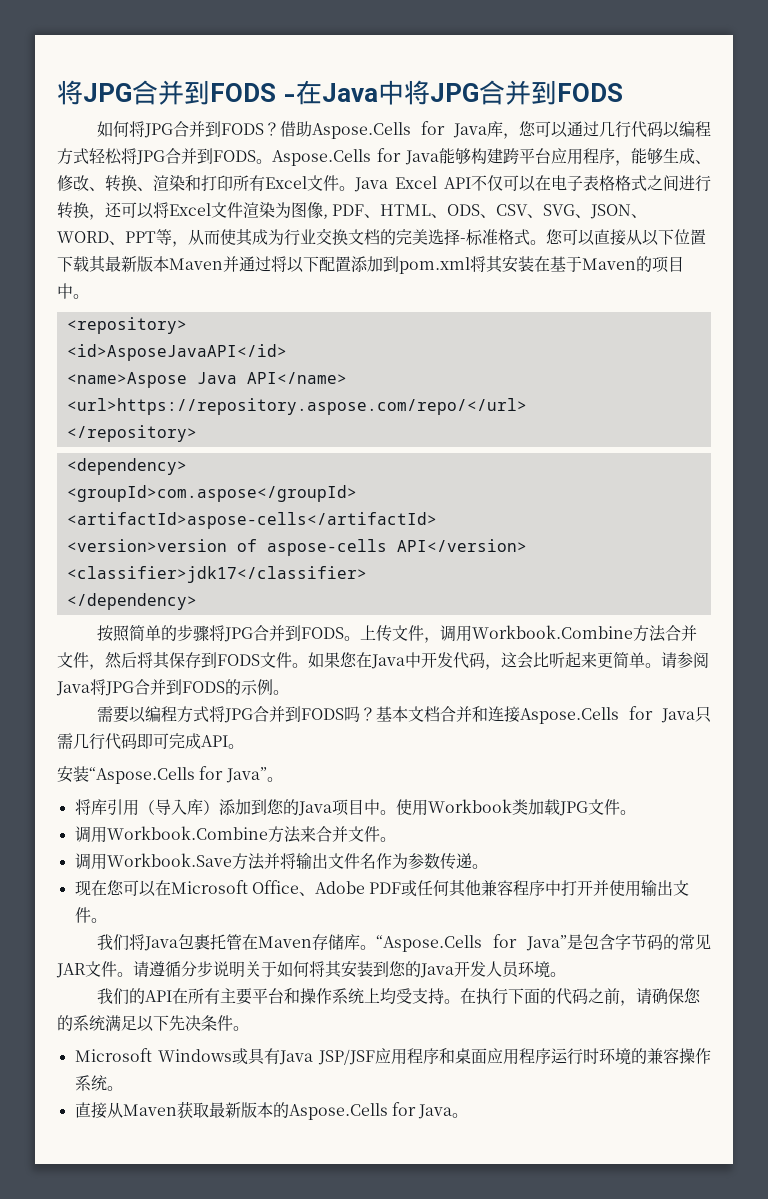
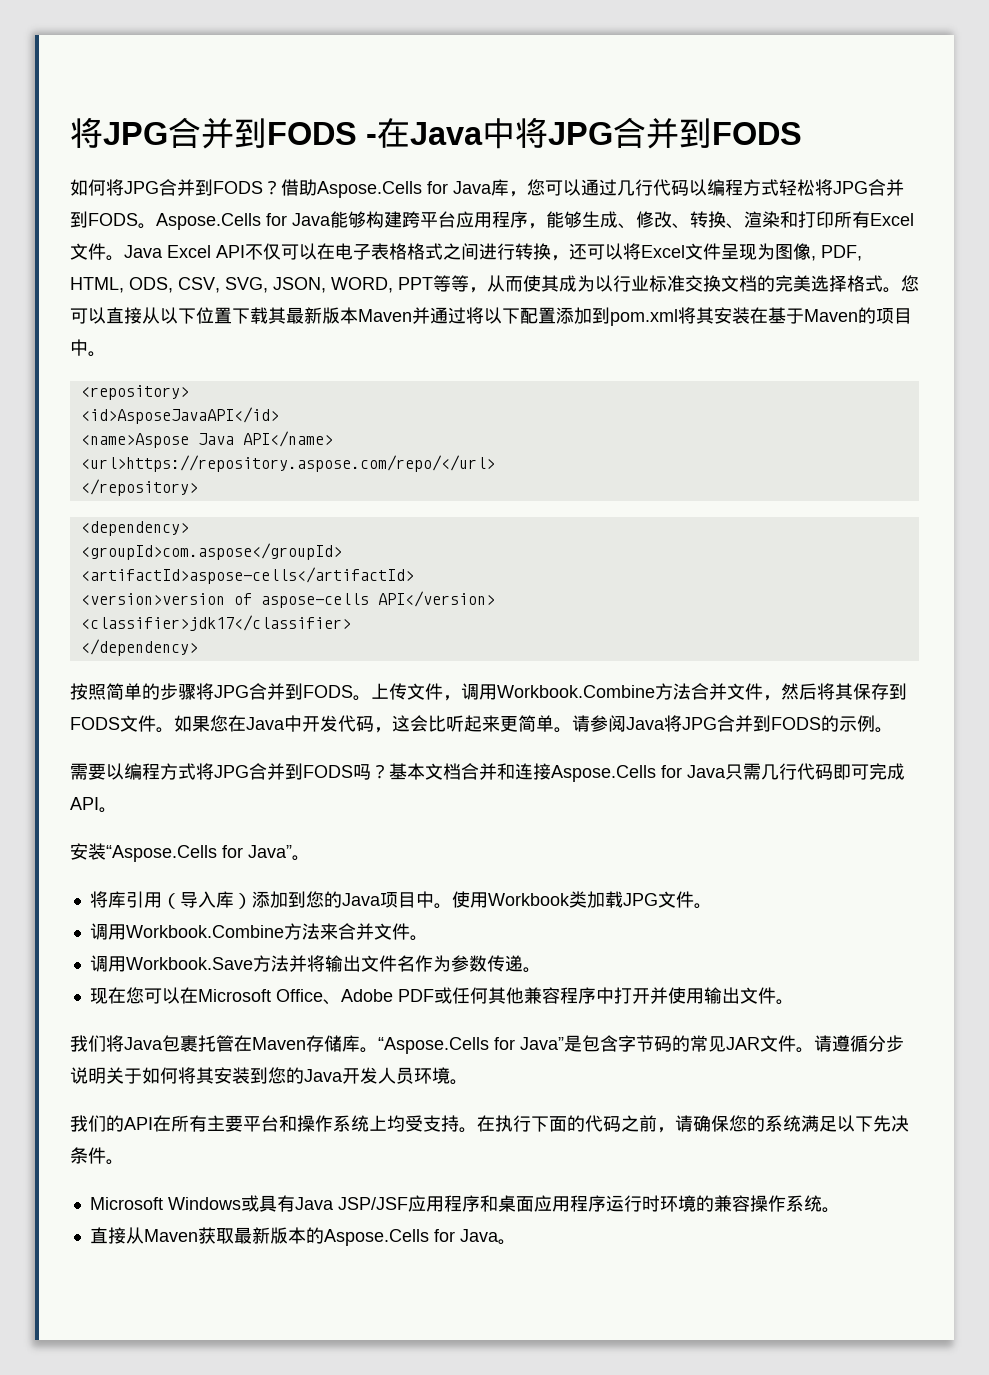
- Java Excel API不仅可以在电子表格格式之间进行转换，还可以将Excel文件渲染为图像, PDF、HTML、ODS、CSV、SVG、JSON、WORD、PPT等，从而使其成为行业交换文档的完美选择-标准格式。
+ Java Excel API不仅可以在电子表格格式之间进行转换，还可以将Excel文件呈现为图像, PDF, HTML, ODS, CSV, SVG, JSON, WORD, PPT等等，从而使其成为以行业标准交换文档的完美选择格式。

